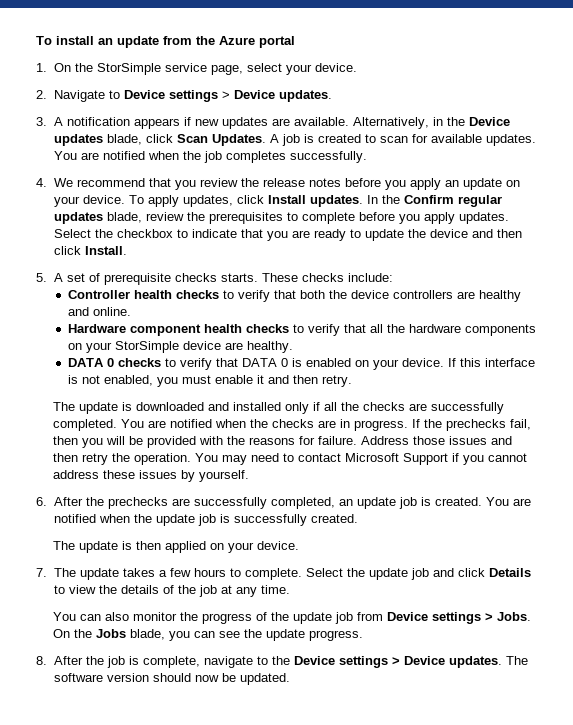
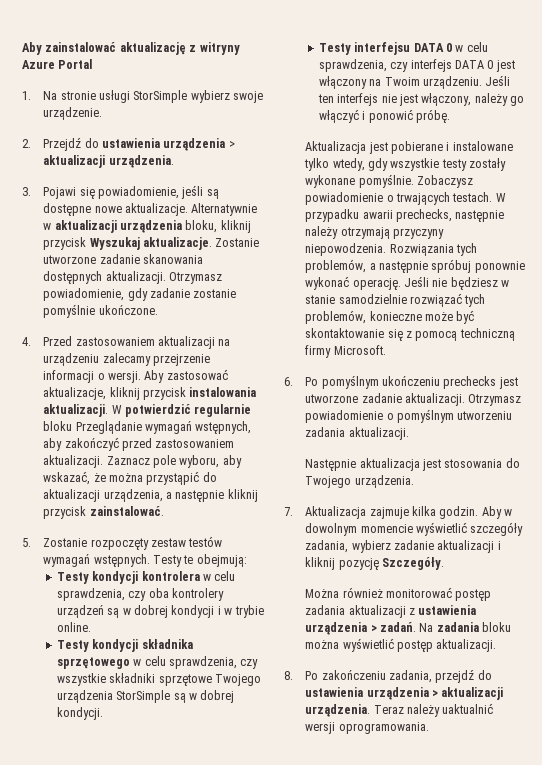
- To install an update from the Azure portal
- 1. On the StorSimple service page, select your device.
- 2. Navigate to Device settings > Device updates.
- 3. A notification appears if new updates are available. Alternatively, in the Device updates blade, click Scan Updates. A job is created to scan for available updates. You are notified when the job completes successfully.
- 4. We recommend that you review the release notes before you apply an update on your device. To apply updates, click Install updates. In the Confirm regular updates blade, review the prerequisites to complete before you apply updates. Select the checkbox to indicate that you are ready to update the device and then click Install.
- 5. A set of prerequisite checks starts. These checks include:
- Controller health checks to verify that both the device controllers are healthy and online.
- Hardware component health checks to verify that all the hardware components on your StorSimple device are healthy.
- DATA 0 checks to verify that DATA 0 is enabled on your device. If this interface is not enabled, you must enable it and then retry.
- The update is downloaded and installed only if all the checks are successfully completed. You are notified when the checks are in progress. If the prechecks fail, then you will be provided with the reasons for failure. Address those issues and then retry the operation. You may need to contact Microsoft Support if you cannot address these issues by yourself.
- 6. After the prechecks are successfully completed, an update job is created. You are notified when the update job is successfully created.
- The update is then applied on your device.
- 7. The update takes a few hours to complete. Select the update job and click Details to view the details of the job at any time.
- You can also monitor the progress of the update job from Device settings > Jobs. On the Jobs blade, you can see the update progress.
- 8. After the job is complete, navigate to the Device settings > Device updates. The software version should now be updated.
+ Aby zainstalować aktualizację z witryny Azure Portal
+ 1. Na stronie usługi StorSimple wybierz swoje urządzenie.
+ 2. Przejdź do ustawienia urządzenia > aktualizacji urządzenia.
+ 3. Pojawi się powiadomienie, jeśli są dostępne nowe aktualizacje. Alternatywnie w aktualizacji urządzenia bloku, kliknij przycisk Wyszukaj aktualizacje. Zostanie utworzone zadanie skanowania dostępnych aktualizacji. Otrzymasz powiadomienie, gdy zadanie zostanie pomyślnie ukończone.
+ 4. Przed zastosowaniem aktualizacji na urządzeniu zalecamy przejrzenie informacji o wersji. Aby zastosować aktualizacje, kliknij przycisk instalowania aktualizacji. W potwierdzić regularnie bloku Przeglądanie wymagań wstępnych, aby zakończyć przed zastosowaniem aktualizacji. Zaznacz pole wyboru, aby wskazać, że można przystąpić do aktualizacji urządzenia, a następnie kliknij przycisk zainstalować.
+ 5. Zostanie rozpoczęty zestaw testów wymagań wstępnych. Testy te obejmują:
+ Testy kondycji kontrolera w celu sprawdzenia, czy oba kontrolery urządzeń są w dobrej kondycji i w trybie online.
+ Testy kondycji składnika sprzętowego w celu sprawdzenia, czy wszystkie składniki sprzętowe Twojego urządzenia StorSimple są w dobrej kondycji.
+ Testy interfejsu DATA 0 w celu sprawdzenia, czy interfejs DATA 0 jest włączony na Twoim urządzeniu. Jeśli ten interfejs nie jest włączony, należy go włączyć i ponowić próbę.
+ Aktualizacja jest pobierane i instalowane tylko wtedy, gdy wszystkie testy zostały wykonane pomyślnie. Zobaczysz powiadomienie o trwających testach. W przypadku awarii prechecks, następnie należy otrzymają przyczyny niepowodzenia. Rozwiązania tych problemów, a następnie spróbuj ponownie wykonać operację. Jeśli nie będziesz w stanie samodzielnie rozwiązać tych problemów, konieczne może być skontaktowanie się z pomocą techniczną firmy Microsoft.
+ 6. Po pomyślnym ukończeniu prechecks jest utworzone zadanie aktualizacji. Otrzymasz powiadomienie o pomyślnym utworzeniu zadania aktualizacji.
+ Następnie aktualizacja jest stosowania do Twojego urządzenia.
+ 7. Aktualizacja zajmuje kilka godzin. Aby w dowolnym momencie wyświetlić szczegóły zadania, wybierz zadanie aktualizacji i kliknij pozycję Szczegóły.
+ Można również monitorować postęp zadania aktualizacji z ustawienia urządzenia > zadań. Na zadania bloku można wyświetlić postęp aktualizacji.
+ 8. Po zakończeniu zadania, przejdź do ustawienia urządzenia > aktualizacji urządzenia. Teraz należy uaktualnić wersji oprogramowania.

